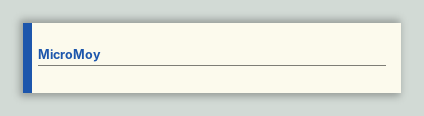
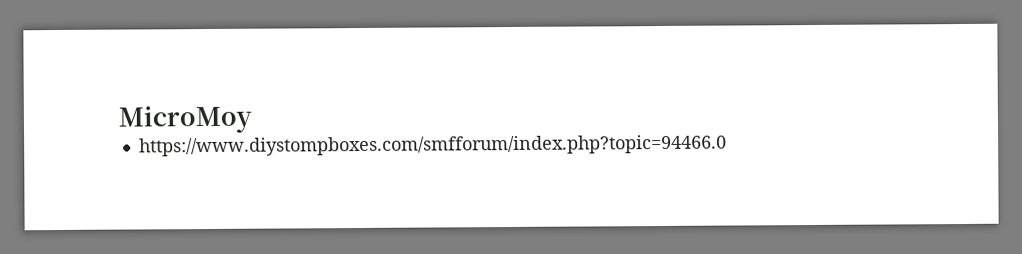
+ https://www.diystompboxes.com/smfforum/index.php?topic=94466.0

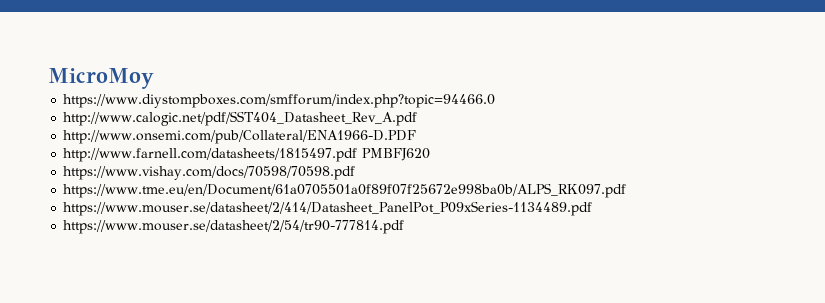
+ http://www.calogic.net/pdf/SST404_Datasheet_Rev_A.pdf
+ http://www.onsemi.com/pub/Collateral/ENA1966-D.PDF
+ http://www.farnell.com/datasheets/1815497.pdf PMBFJ620
+ https://www.vishay.com/docs/70598/70598.pdf
+ https://www.tme.eu/en/Document/61a0705501a0f89f07f25672e998ba0b/ALPS_RK097.pdf
+ https://www.mouser.se/datasheet/2/414/Datasheet_PanelPot_P09xSeries-1134489.pdf
+ https://www.mouser.se/datasheet/2/54/tr90-777814.pdf

